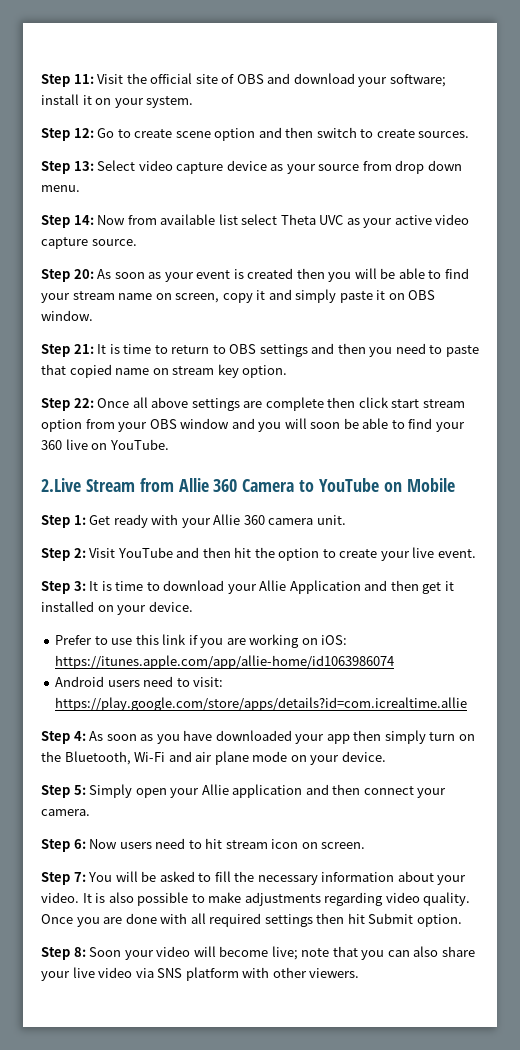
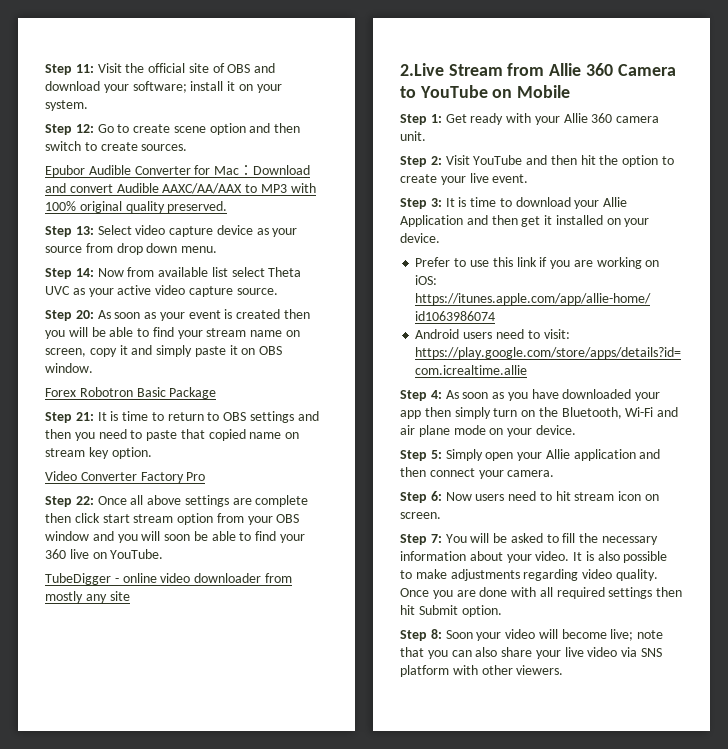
+ Epubor Audible Converter for Mac：Download and convert Audible AAXC/AA/AAX to MP3 with 100% original quality preserved.
+ Forex Robotron Basic Package
+ Video Converter Factory Pro
+ TubeDigger - online video downloader from mostly any site

